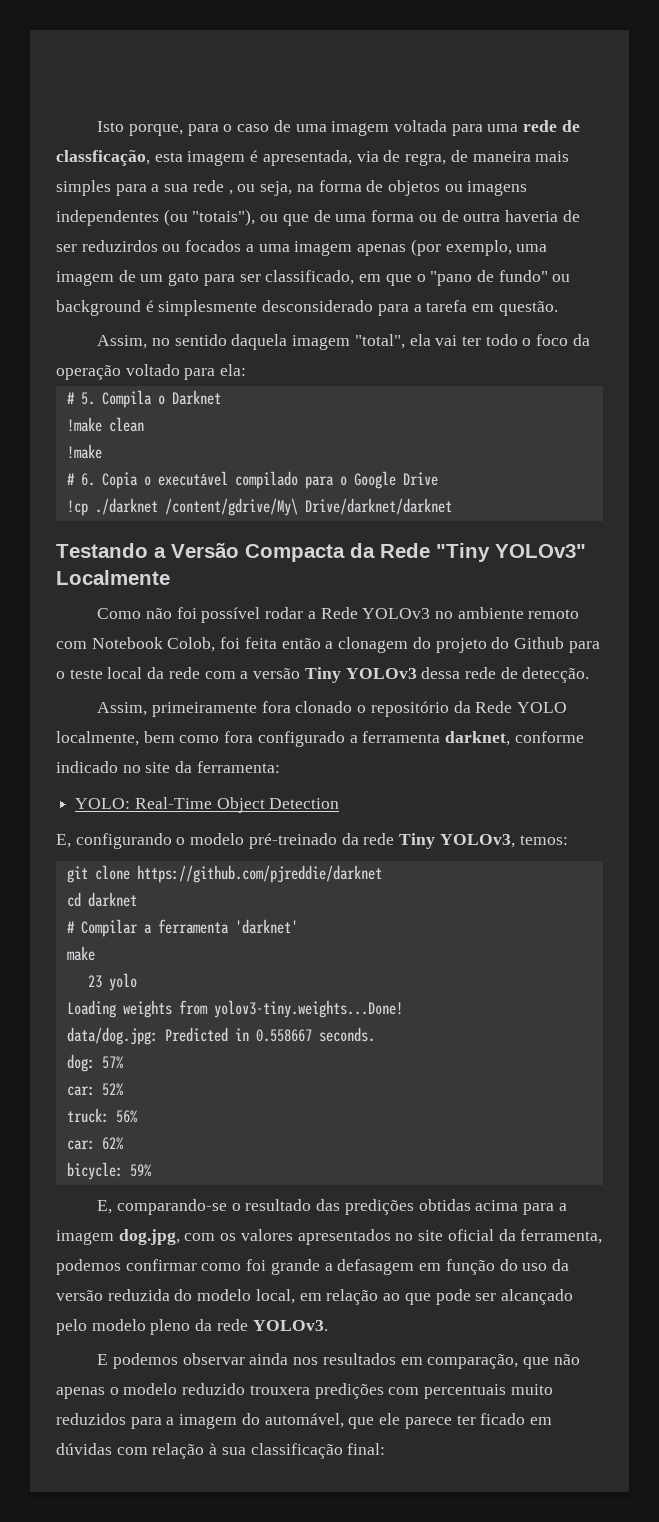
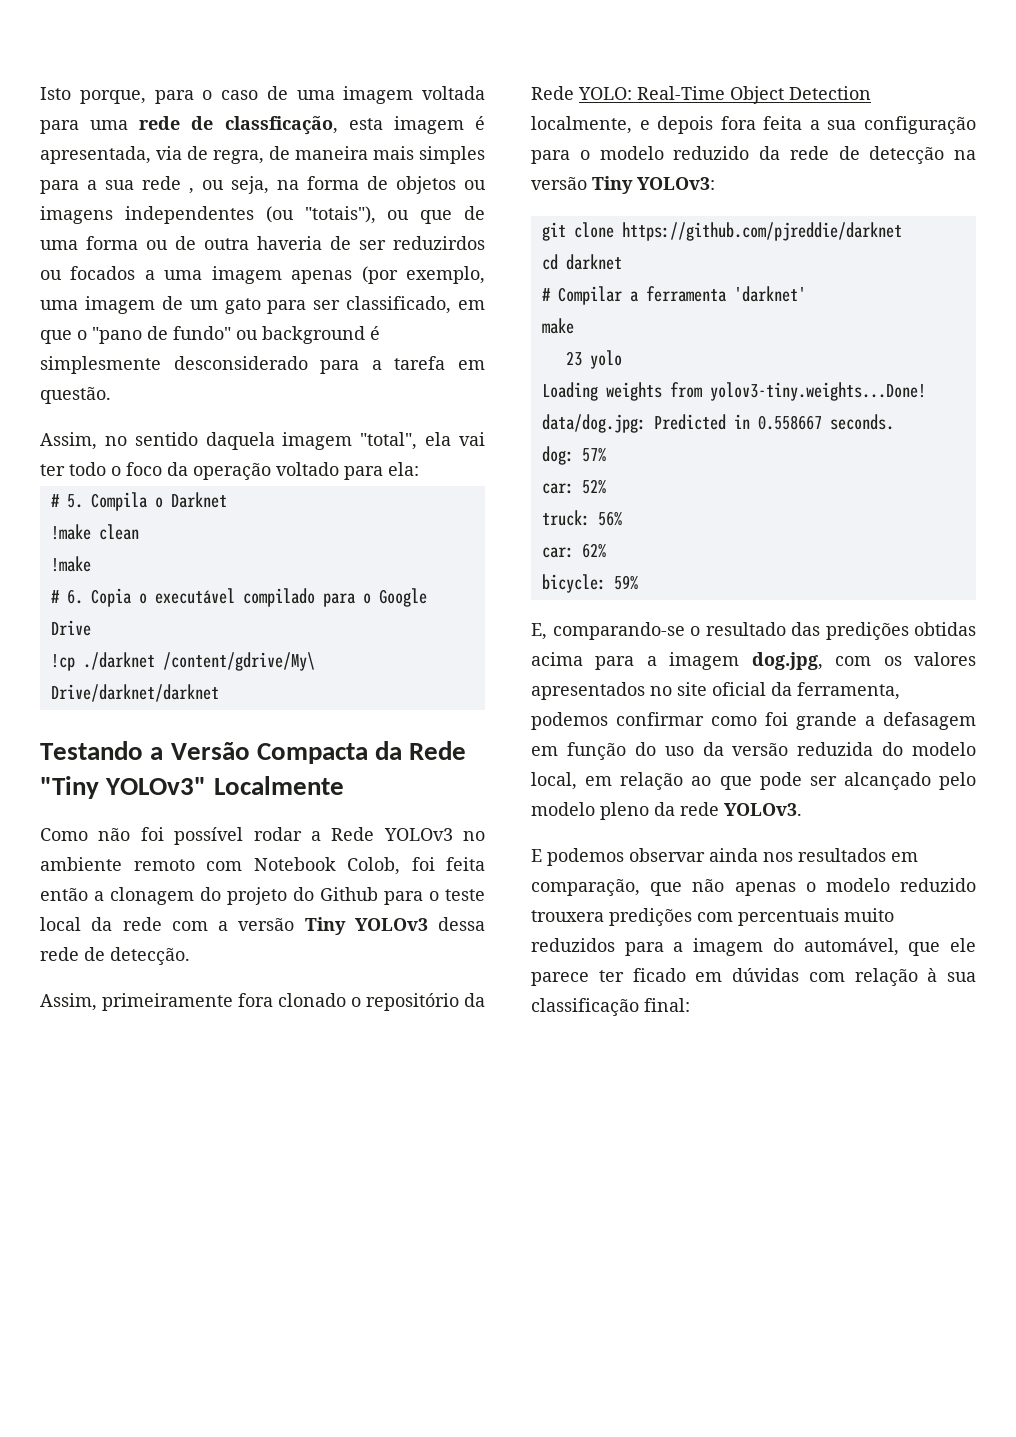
- Assim, primeiramente fora clonado o repositório da Rede YOLO localmente, bem como fora configurado a ferramenta darknet, conforme indicado no site da ferramenta:
- YOLO: Real-Time Object Detection
- E, configurando o modelo pré-treinado da rede Tiny YOLOv3, temos:
+ Assim, primeiramente fora clonado o repositório da Rede YOLO: Real-Time Object Detection localmente, e depois fora feita a sua configuração para o modelo reduzido da rede de detecção na versão Tiny YOLOv3:

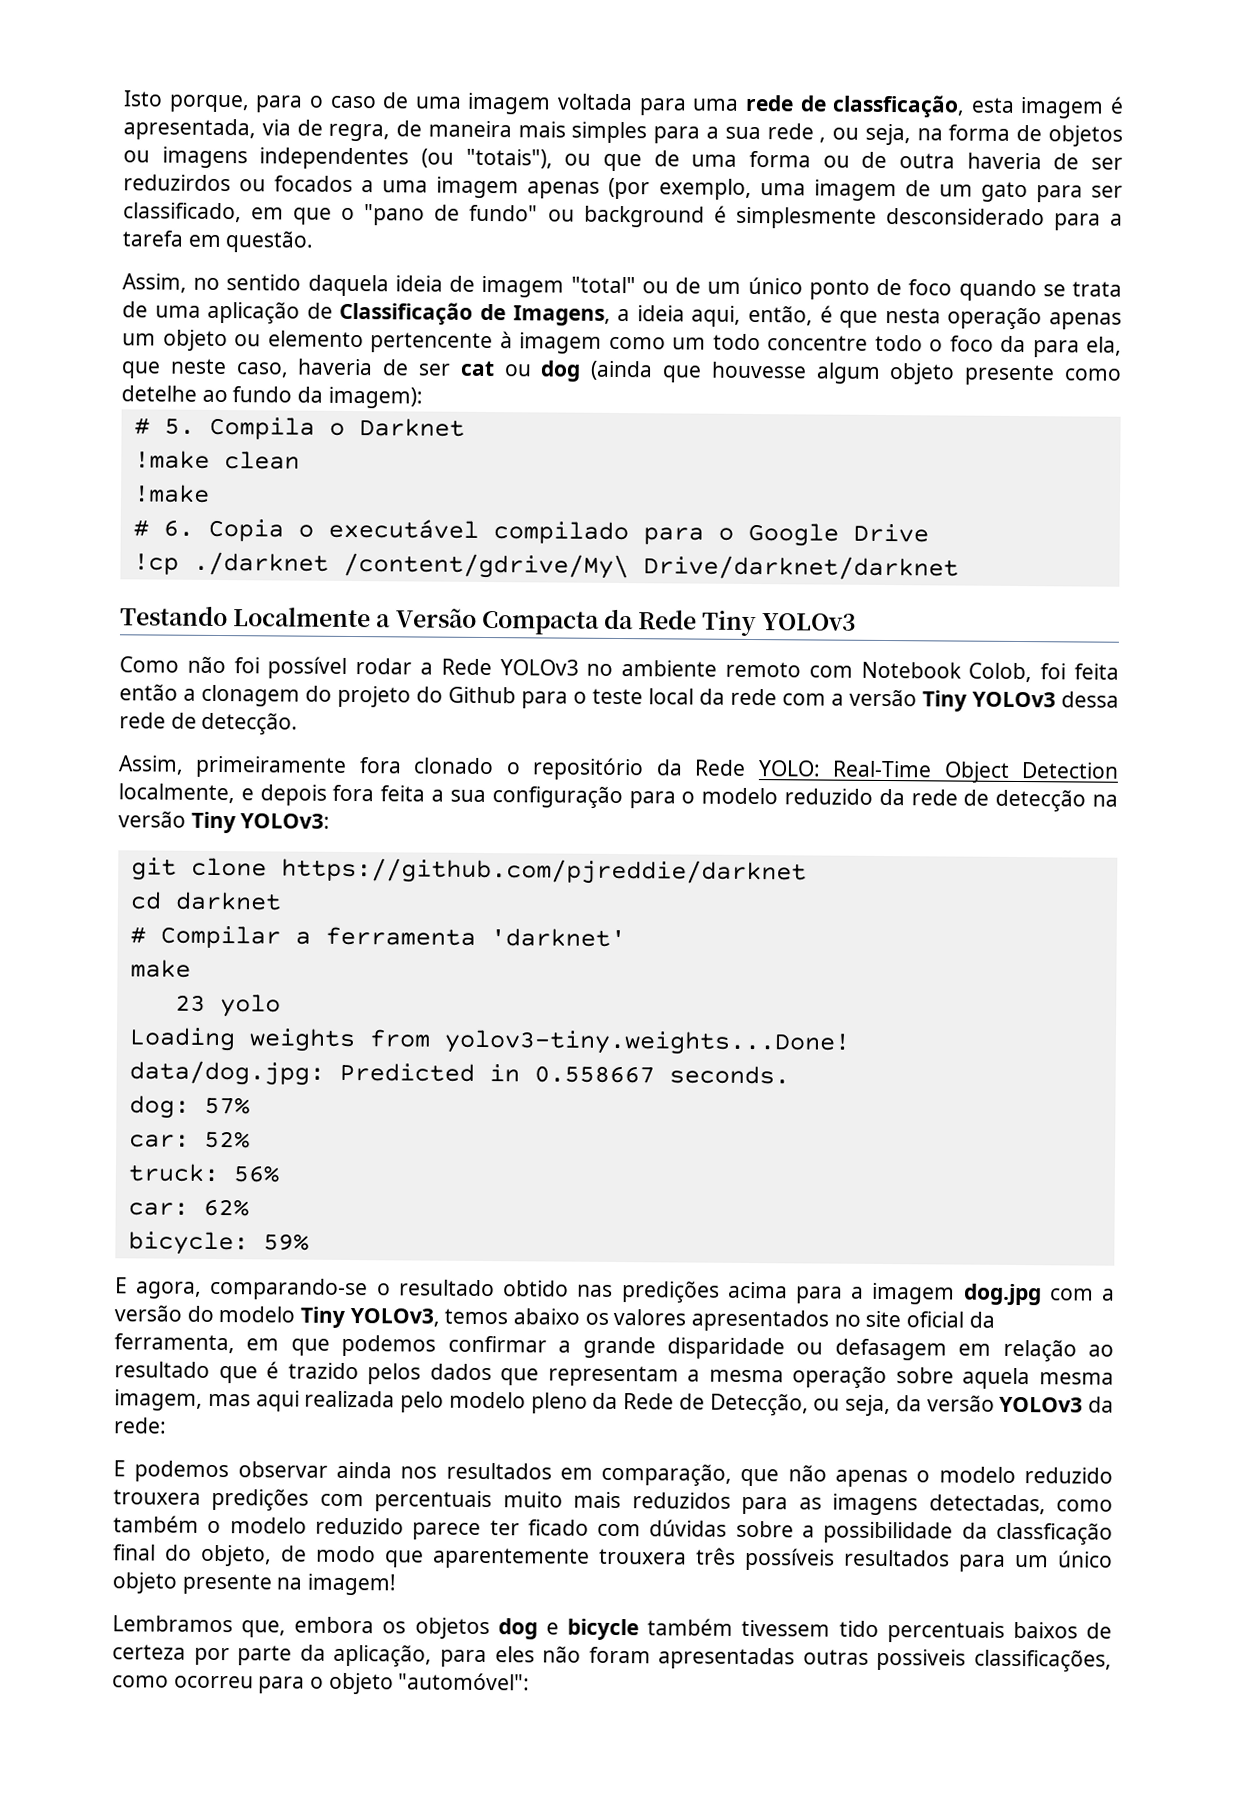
- Assim, no sentido daquela imagem "total", ela vai ter todo o foco da operação voltado para ela:
+ Assim, no sentido daquela ideia de imagem "total" ou de um único ponto de foco quando se trata de uma aplicação de Classificação de Imagens, a ideia aqui, então, é que nesta operação apenas um objeto ou elemento pertencente à imagem como um todo concentre todo o foco da para ela, que neste caso, haveria de ser cat ou dog (ainda que houvesse algum objeto presente como detelhe ao fundo da imagem):
- Testando a Versão Compacta da Rede "Tiny YOLOv3" Localmente
+ Testando Localmente a Versão Compacta da Rede Tiny YOLOv3
- E, comparando-se o resultado das predições obtidas acima para a imagem dog.jpg, com os valores apresentados no site oficial da ferramenta, podemos confirmar como foi grande a defasagem em função do uso da versão reduzida do modelo local, em relação ao que pode ser alcançado pelo modelo pleno da rede YOLOv3.
+ E agora, comparando-se o resultado obtido nas predições acima para a imagem dog.jpg com a versão do modelo Tiny YOLOv3, temos abaixo os valores apresentados no site oficial da ferramenta, em que podemos confirmar a grande disparidade ou defasagem em relação ao resultado que é trazido pelos dados que representam a mesma operação sobre aquela mesma imagem, mas aqui realizada pelo modelo pleno da Rede de Detecção, ou seja, da versão YOLOv3 da rede:
- E podemos observar ainda nos resultados em comparação, que não apenas o modelo reduzido trouxera predições com percentuais muito reduzidos para a imagem do automável, que ele parece ter ficado em dúvidas com relação à sua classificação final:
+ E podemos observar ainda nos resultados em comparação, que não apenas o modelo reduzido trouxera predições com percentuais muito mais reduzidos para as imagens detectadas, como também o modelo reduzido parece ter ficado com dúvidas sobre a possibilidade da classficação final do objeto, de modo que aparentemente trouxera três possíveis resultados para um único objeto presente na imagem!
+ Lembramos que, embora os objetos dog e bicycle também tivessem tido percentuais baixos de certeza por parte da aplicação, para eles não foram apresentadas outras possiveis classificações, como ocorreu para o objeto "automóvel":

